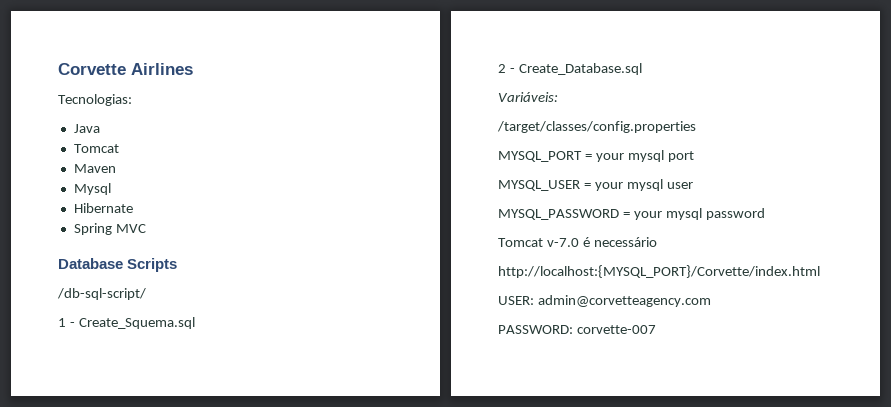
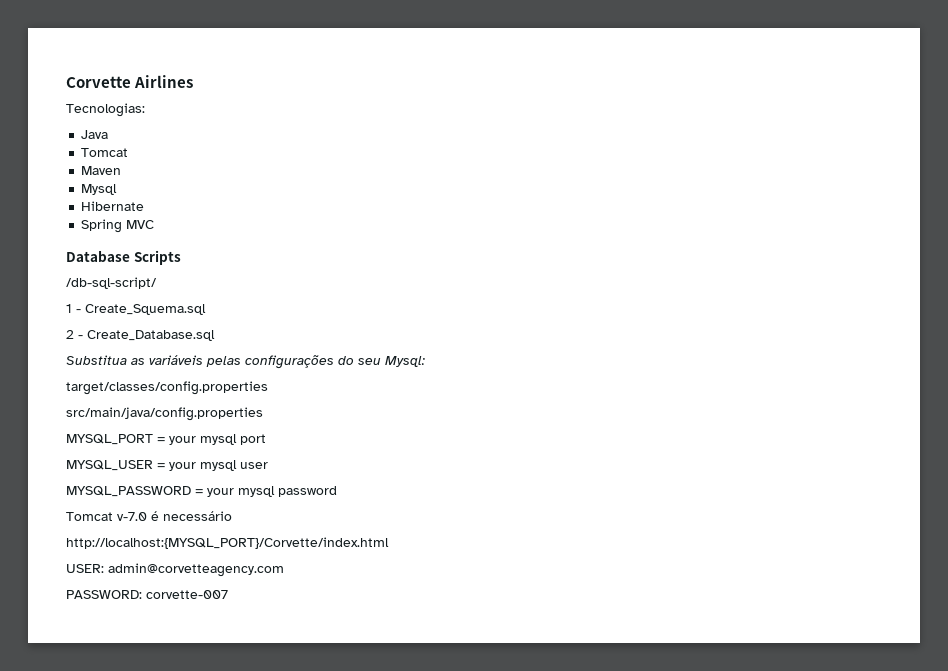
- Variáveis:
- /target/classes/config.properties
+ Substitua as variáveis pelas configurações do seu Mysql:
+ target/classes/config.properties
+ src/main/java/config.properties

